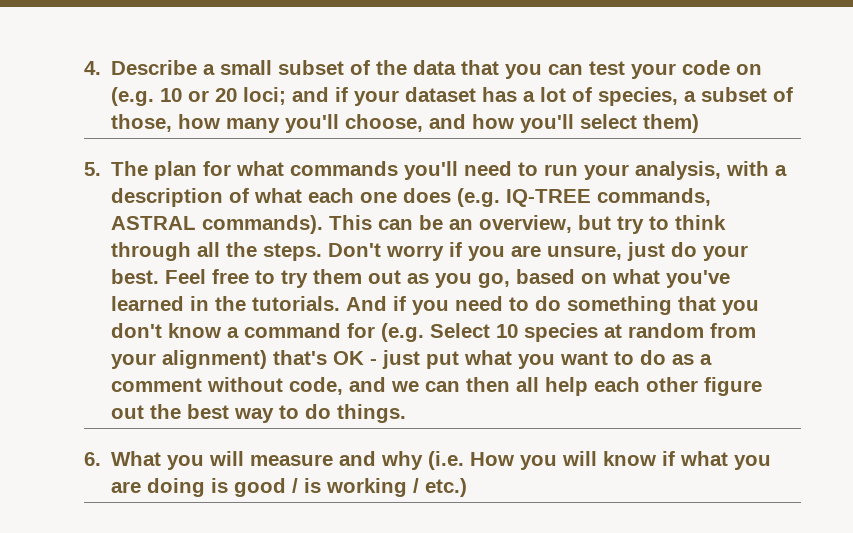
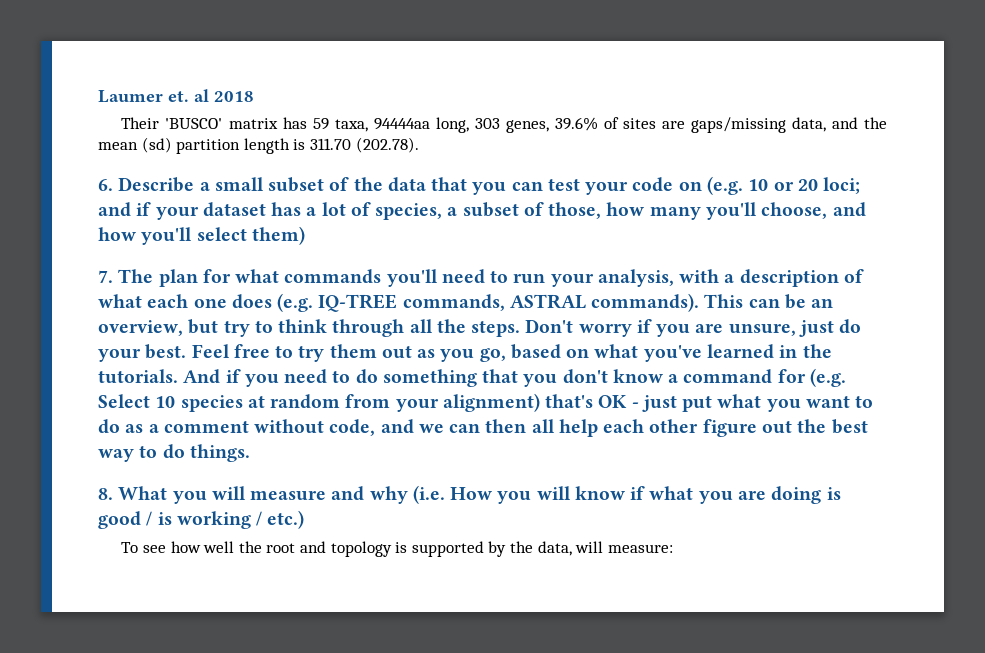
- 4. Describe a small subset of the data that you can test your code on (e.g. 10 or 20 loci; and if your dataset has a lot of species, a subset of those, how many you'll choose, and how you'll select them)
+ Laumer et. al 2018
+ Their 'BUSCO' matrix has 59 taxa, 94444aa long, 303 genes, 39.6% of sites are gaps/missing data, and the mean (sd) partition length is 311.70 (202.78).
+ 6. Describe a small subset of the data that you can test your code on (e.g. 10 or 20 loci; and if your dataset has a lot of species, a subset of those, how many you'll choose, and how you'll select them)
- 5. The plan for what commands you'll need to run your analysis, with a description of what each one does (e.g. IQ-TREE commands, ASTRAL commands).
+ 7. The plan for what commands you'll need to run your analysis, with a description of what each one does (e.g. IQ-TREE commands, ASTRAL commands).
- 6. What you will measure and why (i.e. How you will know if what you are doing is good / is working / etc.)
+ 8. What you will measure and why (i.e. How you will know if what you are doing is good / is working / etc.)
+ To see how well the root and topology is supported by the data, will measure:

